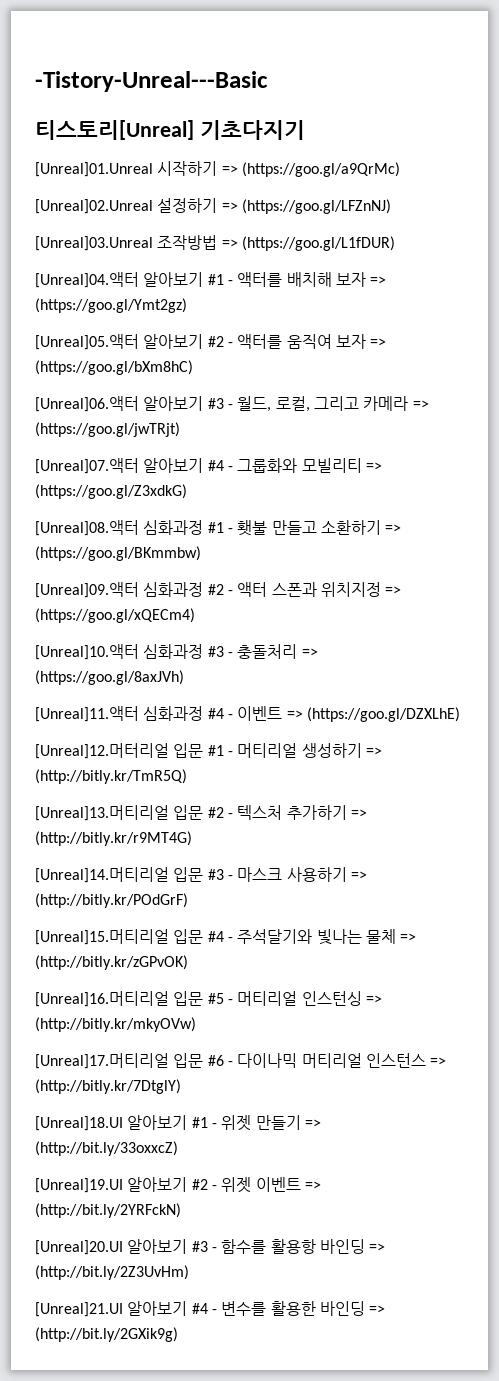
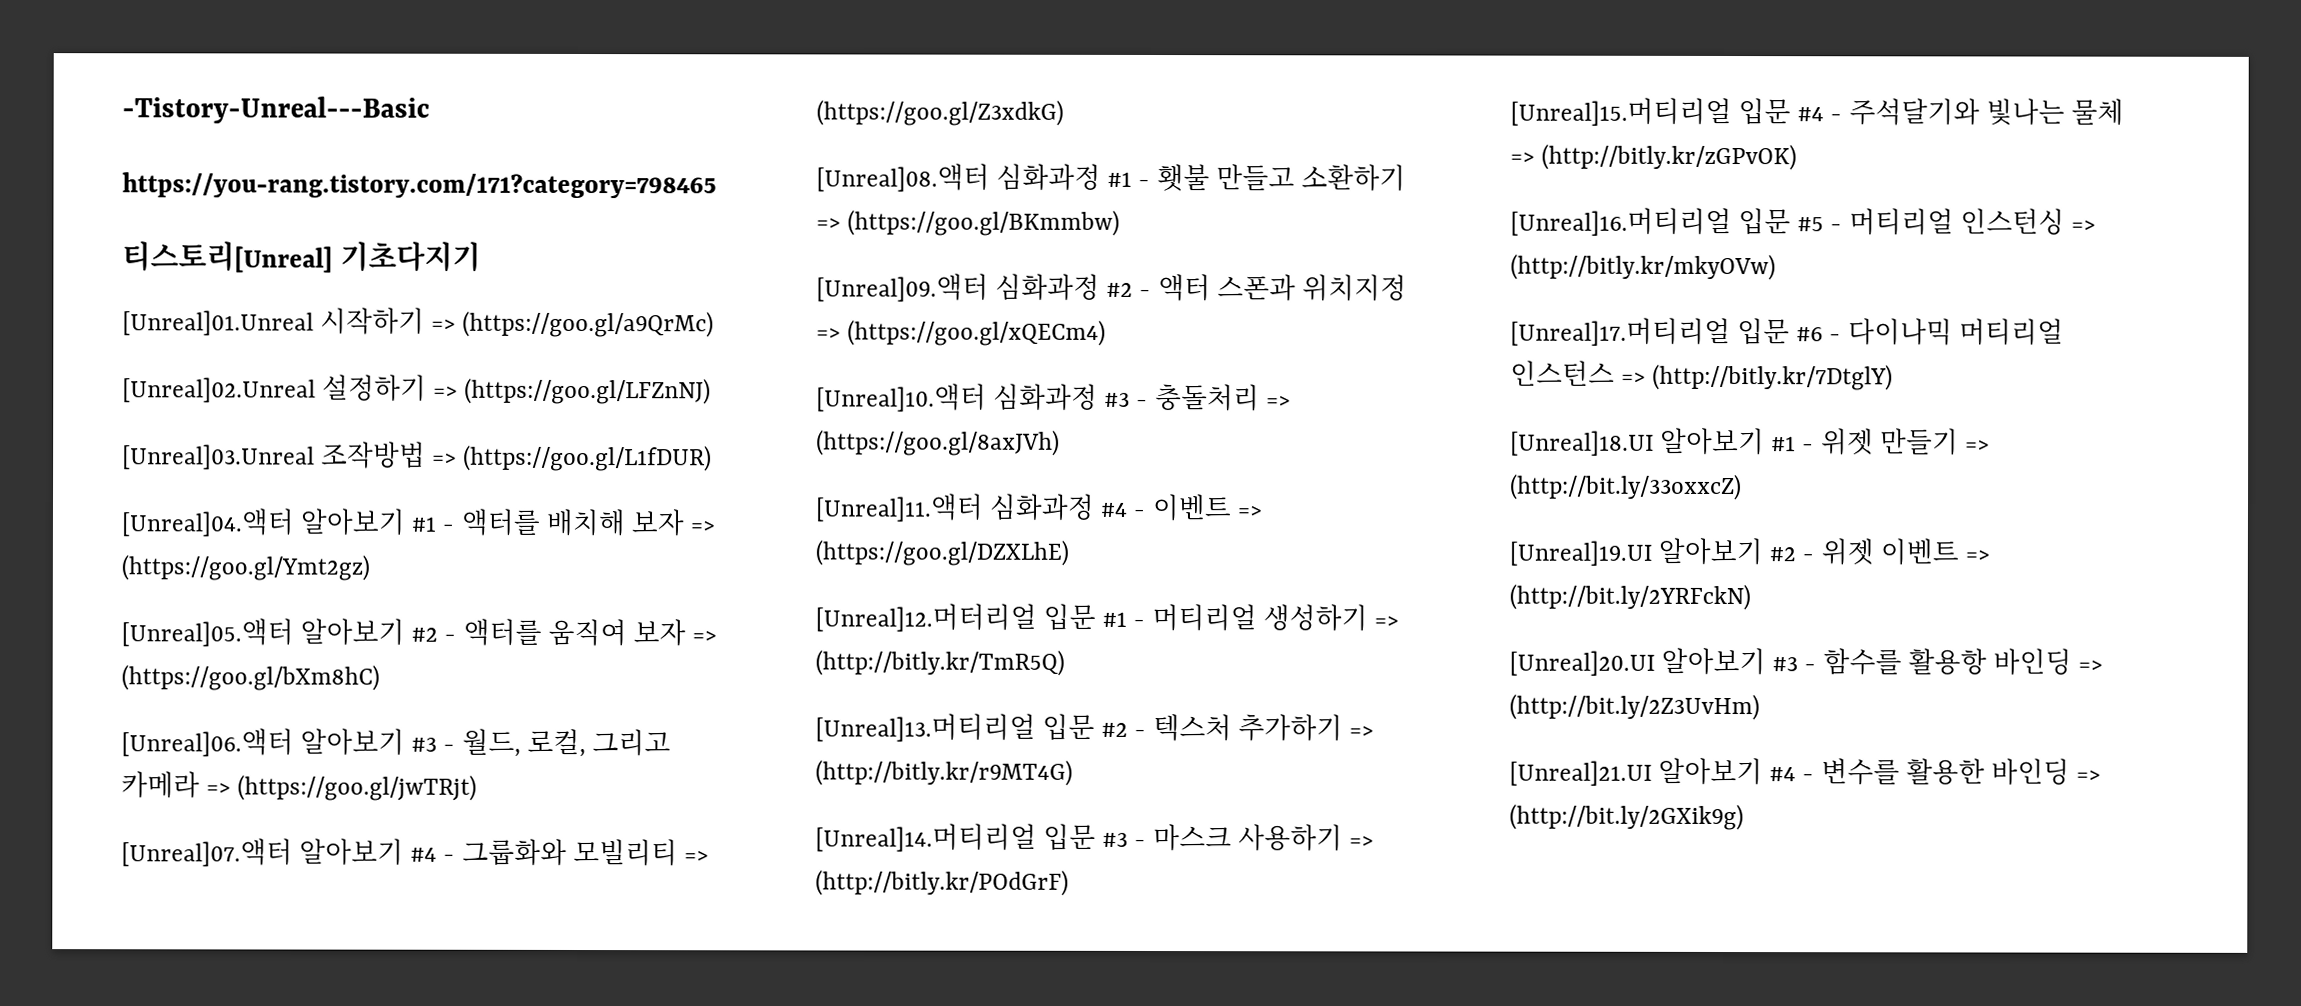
+ https://you-rang.tistory.com/171?category=798465

